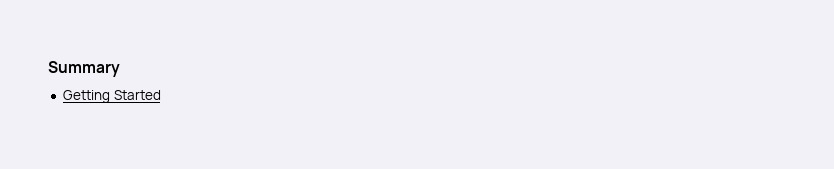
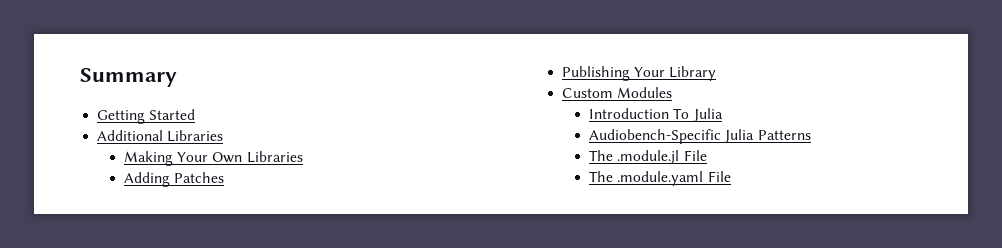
+ Additional Libraries
+ Making Your Own Libraries
+ Adding Patches
+ Publishing Your Library
+ Custom Modules
+ Introduction To Julia
+ Audiobench-Specific Julia Patterns
+ The .module.jl File
+ The .module.yaml File

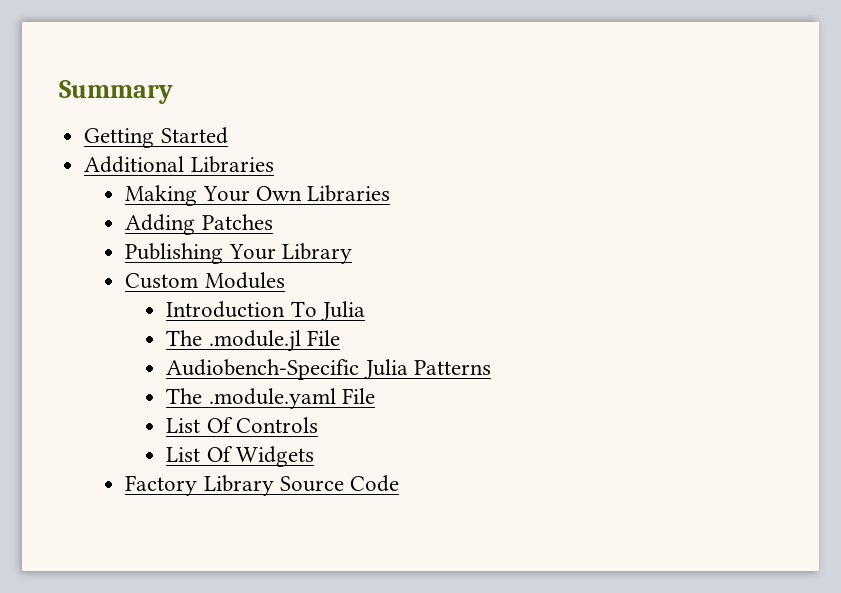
+ The .module.jl File
- The .module.jl File
  The .module.yaml File
+ List Of Controls
+ List Of Widgets
+ Factory Library Source Code

